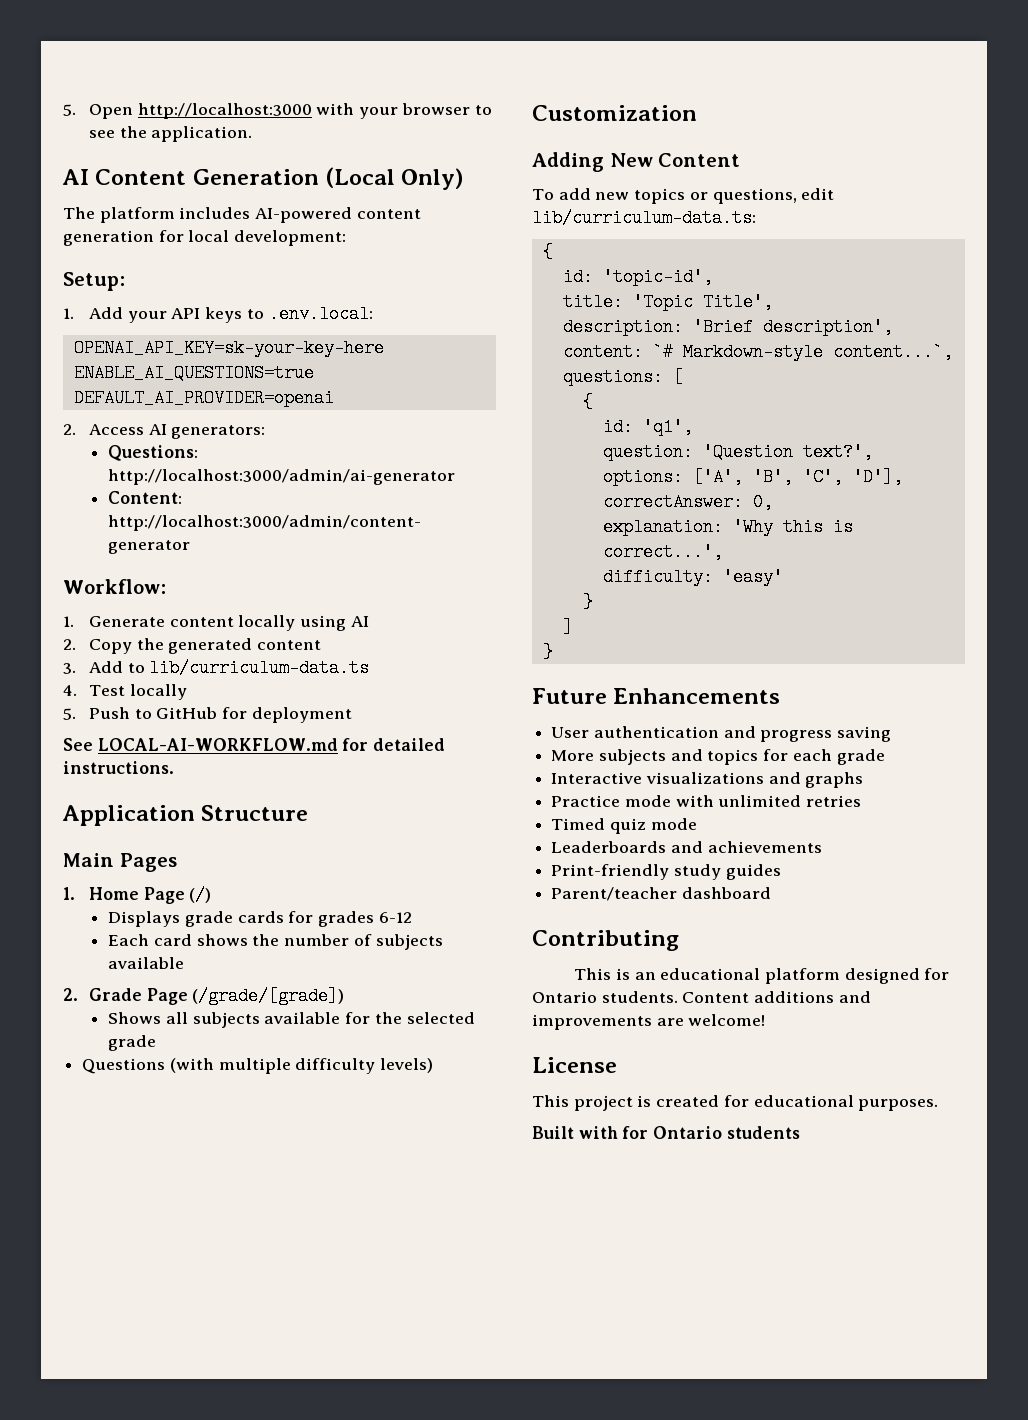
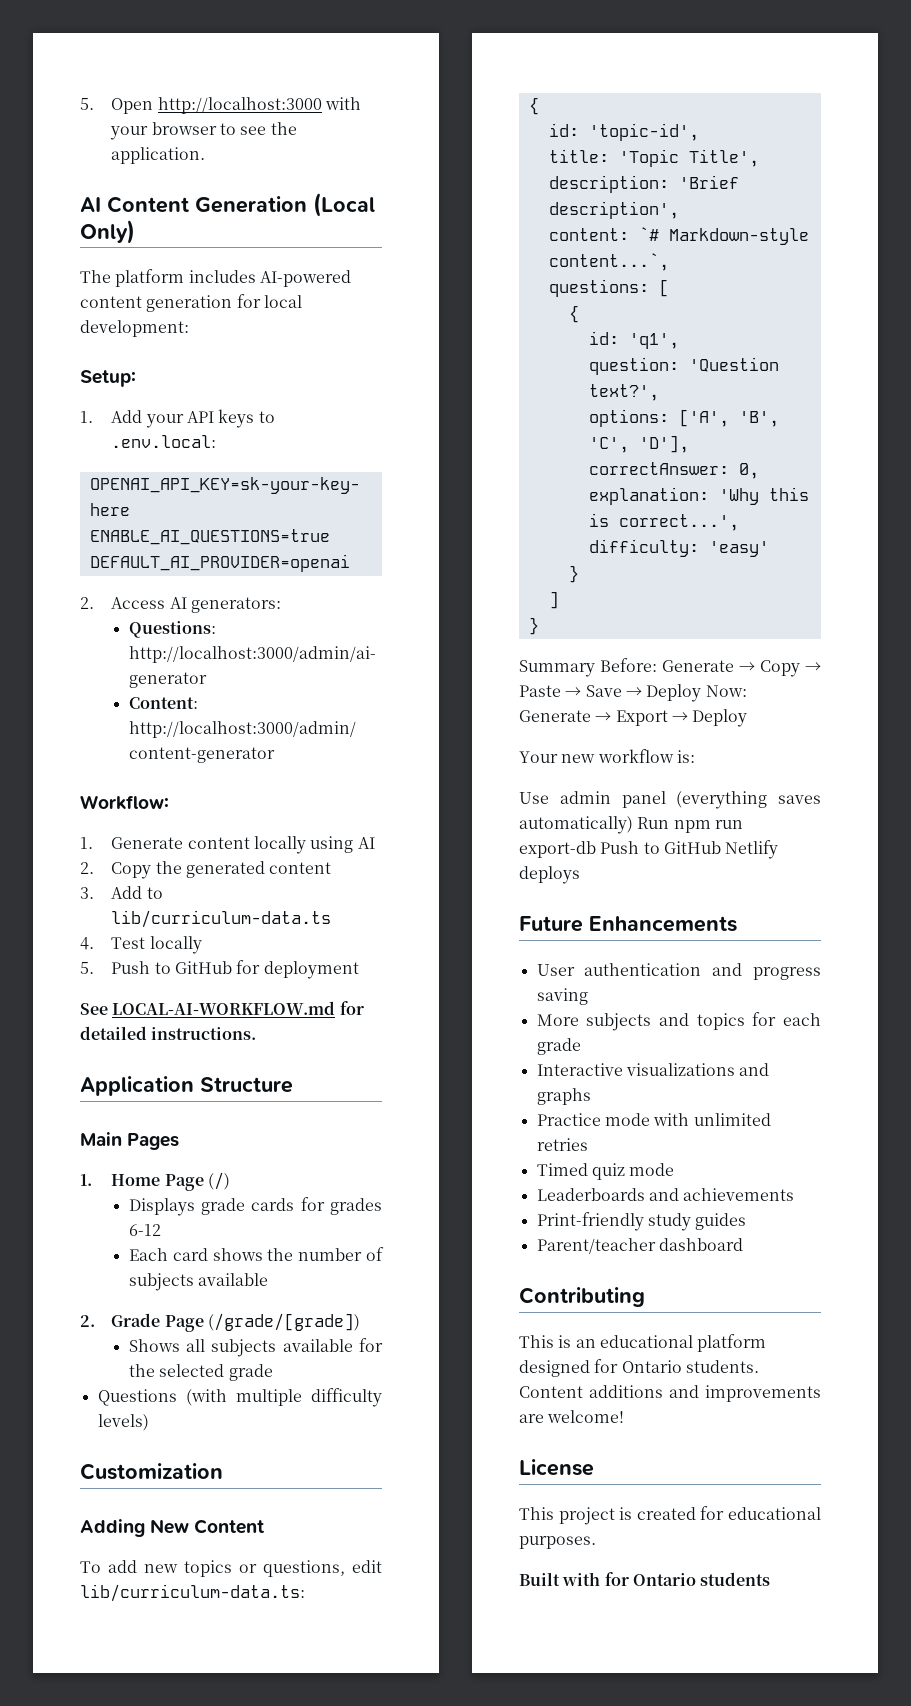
+ Summary Before: Generate → Copy → Paste → Save → Deploy Now: Generate → Export → Deploy
+ Your new workflow is:
+ Use admin panel (everything saves automatically) Run npm run export-db Push to GitHub Netlify deploys

